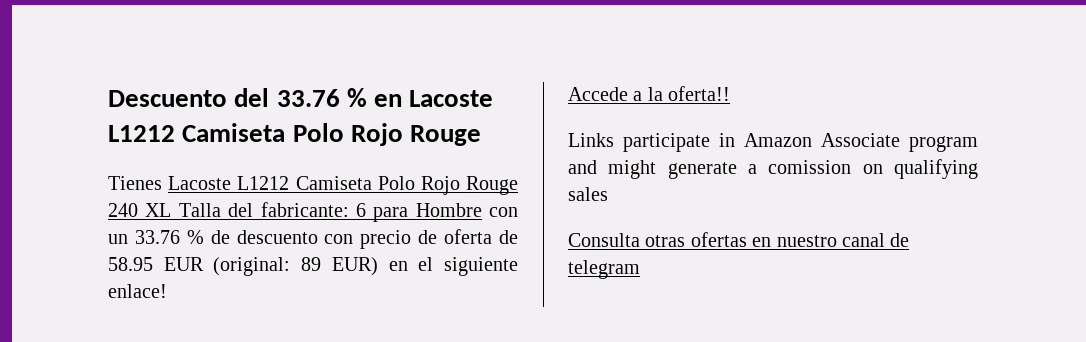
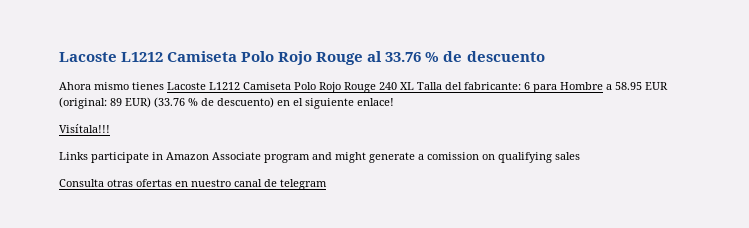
- Descuento del 33.76 % en Lacoste L1212 Camiseta Polo Rojo Rouge
- Tienes Lacoste L1212 Camiseta Polo Rojo Rouge 240 XL Talla del fabricante: 6 para Hombre con un 33.76 % de descuento con precio de oferta de 58.95 EUR (original: 89 EUR) en el siguiente enlace!
+ Lacoste L1212 Camiseta Polo Rojo Rouge al 33.76 % de descuento
+ Ahora mismo tienes Lacoste L1212 Camiseta Polo Rojo Rouge 240 XL Talla del fabricante: 6 para Hombre a 58.95 EUR (original: 89 EUR) (33.76 % de descuento) en el siguiente enlace!
- Accede a la oferta!!
+ Visítala!!!

